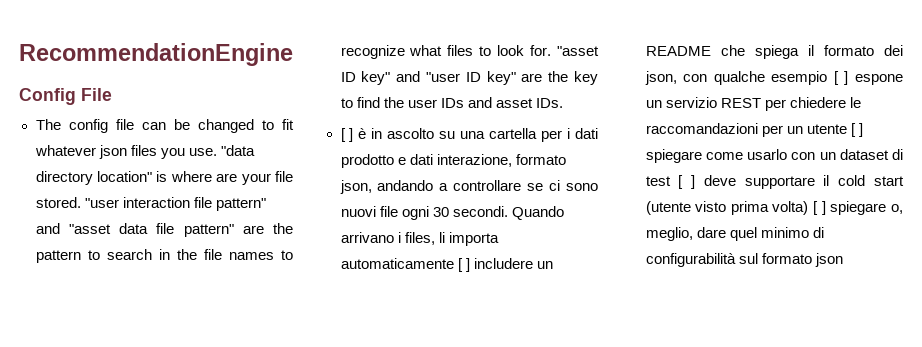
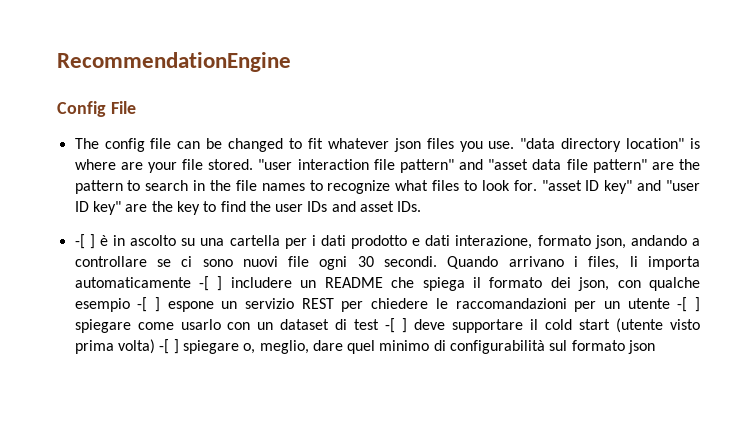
- [ ] è in ascolto su una cartella per i dati prodotto e dati interazione, formato json, andando a controllare se ci sono nuovi file ogni 30 secondi.
+ -[ ] è in ascolto su una cartella per i dati prodotto e dati interazione, formato json, andando a controllare se ci sono nuovi file ogni 30 secondi.
- Quando arrivano i files, li importa automaticamente [ ] includere un README che spiega il formato dei json, con qualche esempio [ ] espone un servizio REST per chiedere le raccomandazioni per un utente [ ] spiegare come usarlo con un dataset di test [ ] deve supportare il cold start (utente visto prima volta) [ ] spiegare o, meglio, dare quel minimo di configurabilità sul formato json
+ Quando arrivano i files, li importa automaticamente -[ ] includere un README che spiega il formato dei json, con qualche esempio -[ ] espone un servizio REST per chiedere le raccomandazioni per un utente -[ ] spiegare come usarlo con un dataset di test -[ ] deve supportare il cold start (utente visto prima volta) -[ ] spiegare o, meglio, dare quel minimo di configurabilità sul formato json

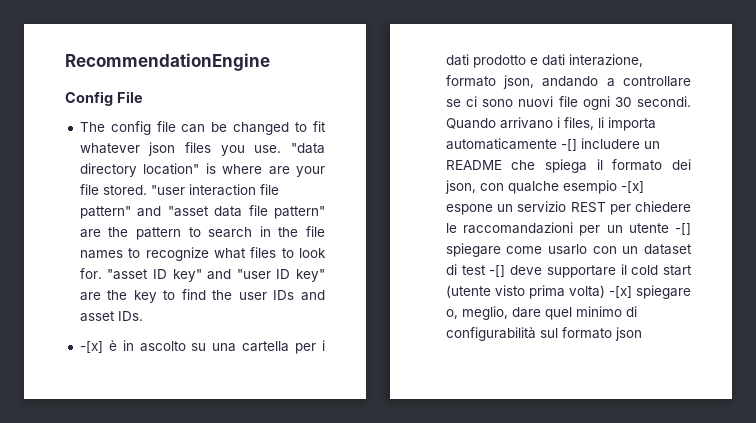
- -[ ] è in ascolto su una cartella per i dati prodotto e dati interazione, formato json, andando a controllare se ci sono nuovi file ogni 30 secondi.
+ -[x] è in ascolto su una cartella per i dati prodotto e dati interazione, formato json, andando a controllare se ci sono nuovi file ogni 30 secondi.
- Quando arrivano i files, li importa automaticamente -[ ] includere un README che spiega il formato dei json, con qualche esempio -[ ] espone un servizio REST per chiedere le raccomandazioni per un utente -[ ] spiegare come usarlo con un dataset di test -[ ] deve supportare il cold start (utente visto prima volta) -[ ] spiegare o, meglio, dare quel minimo di configurabilità sul formato json
+ Quando arrivano i files, li importa automaticamente -[] includere un README che spiega il formato dei json, con qualche esempio -[x] espone un servizio REST per chiedere le raccomandazioni per un utente -[] spiegare come usarlo con un dataset di test -[] deve supportare il cold start (utente visto prima volta) -[x] spiegare o, meglio, dare quel minimo di configurabilità sul formato json

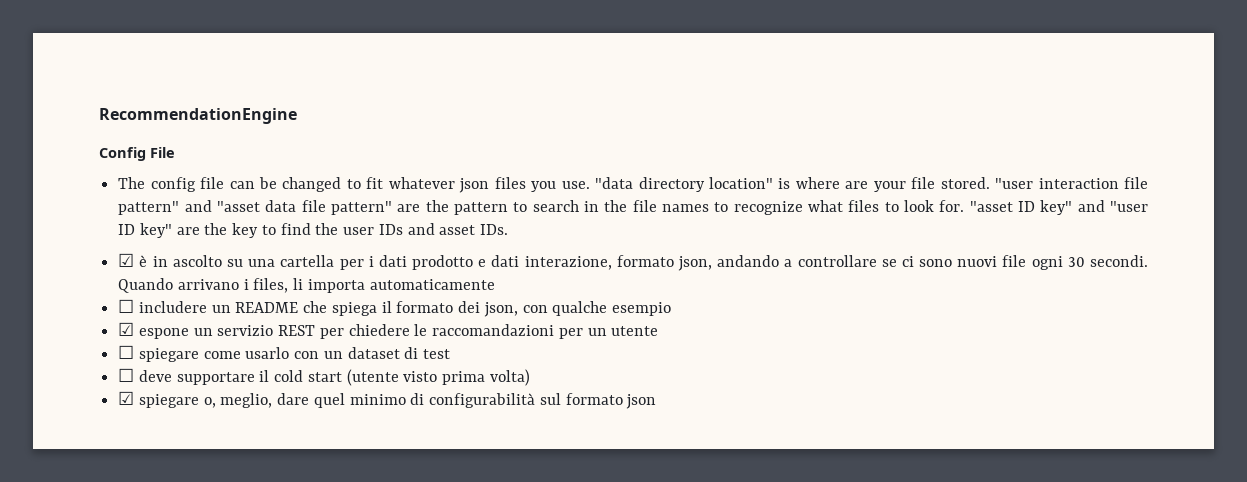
- -[x] è in ascolto su una cartella per i dati prodotto e dati interazione, formato json, andando a controllare se ci sono nuovi file ogni 30 secondi.
+ ☑ è in ascolto su una cartella per i dati prodotto e dati interazione, formato json, andando a controllare se ci sono nuovi file ogni 30 secondi.
- Quando arrivano i files, li importa automaticamente -[] includere un README che spiega il formato dei json, con qualche esempio -[x] espone un servizio REST per chiedere le raccomandazioni per un utente -[] spiegare come usarlo con un dataset di test -[] deve supportare il cold start (utente visto prima volta) -[x] spiegare o, meglio, dare quel minimo di configurabilità sul formato json
+ Quando arrivano i files, li importa automaticamente
+ ☐ includere un README che spiega il formato dei json, con qualche esempio
+ ☑ espone un servizio REST per chiedere le raccomandazioni per un utente
+ ☐ spiegare come usarlo con un dataset di test
+ ☐ deve supportare il cold start (utente visto prima volta)
+ ☑ spiegare o, meglio, dare quel minimo di configurabilità sul formato json

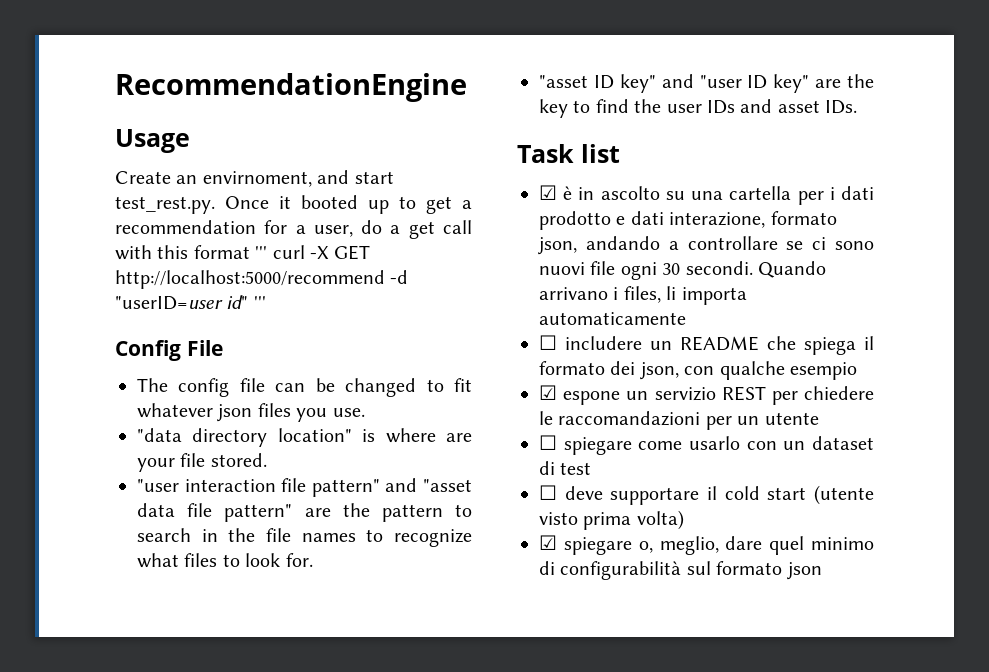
+ Usage
+ Create an envirnoment, and start test_rest.py. Once it booted up to get a recommendation for a user, do a get call with this format ''' curl -X GET http://localhost:5000/recommend -d "userID=user id" '''
- The config file can be changed to fit whatever json files you use. "data directory location" is where are your file stored. "user interaction file pattern" and "asset data file pattern" are the pattern to search in the file names to recognize what files to look for. "asset ID key" and "user ID key" are the key to find the user IDs and asset IDs.
+ The config file can be changed to fit whatever json files you use.
+ "data directory location" is where are your file stored.
+ "user interaction file pattern" and "asset data file pattern" are the pattern to search in the file names to recognize what files to look for.
+ "asset ID key" and "user ID key" are the key to find the user IDs and asset IDs.
+ Task list

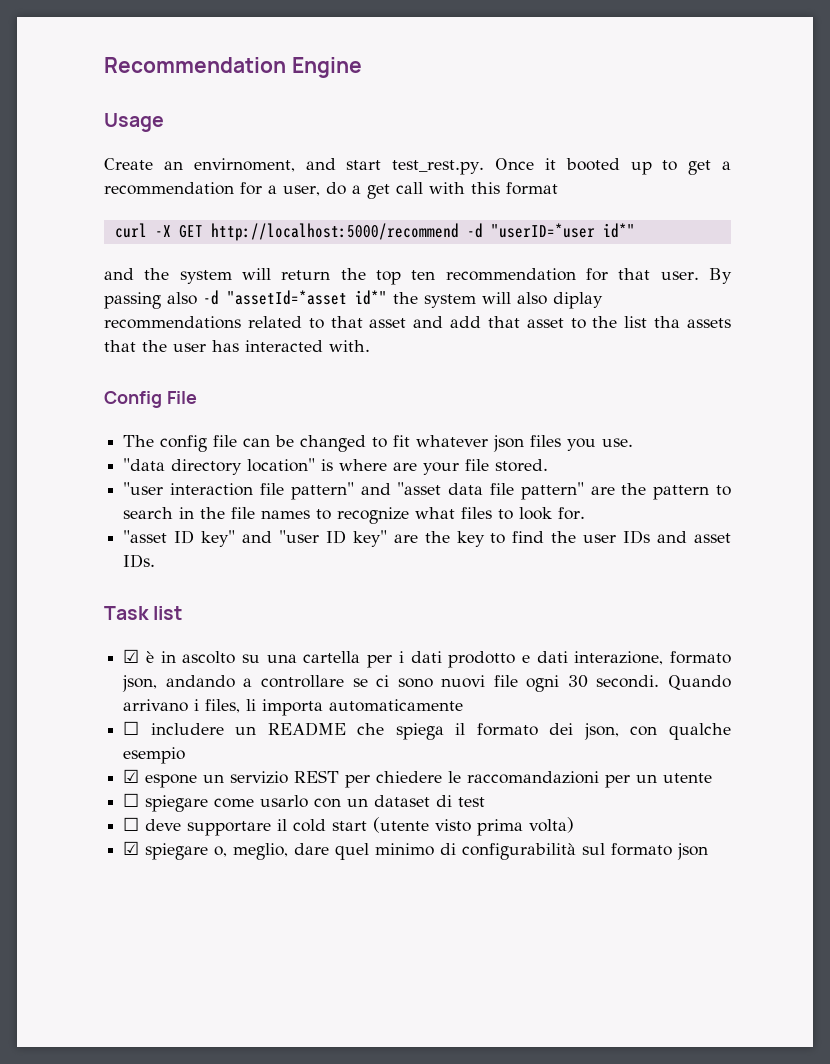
- RecommendationEngine
+ Recommendation Engine
- Create an envirnoment, and start test_rest.py. Once it booted up to get a recommendation for a user, do a get call with this format ''' curl -X GET http://localhost:5000/recommend -d "userID=user id" '''
+ Create an envirnoment, and start test_rest.py. Once it booted up to get a recommendation for a user, do a get call with this format
+ curl -X GET http://localhost:5000/recommend -d "userID=*user id*"
+ and the system will return the top ten recommendation for that user. By passing also -d "assetId=*asset id*" the system will also diplay recommendations related to that asset and add that asset to the list tha assets that the user has interacted with.

